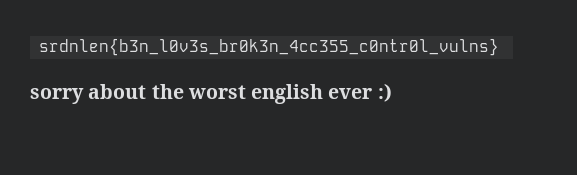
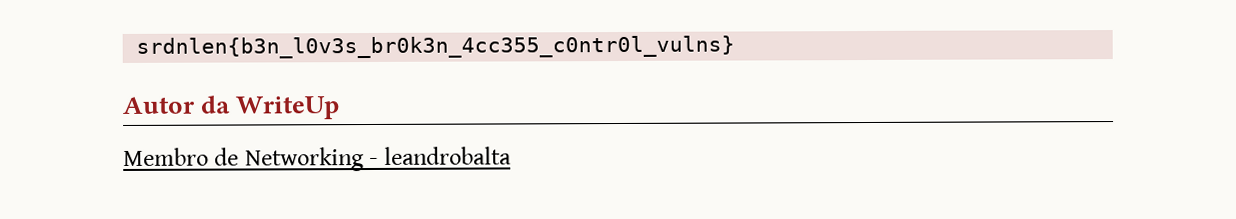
- sorry about the worst english ever :)
+ Autor da WriteUp
+ Membro de Networking - leandrobalta

